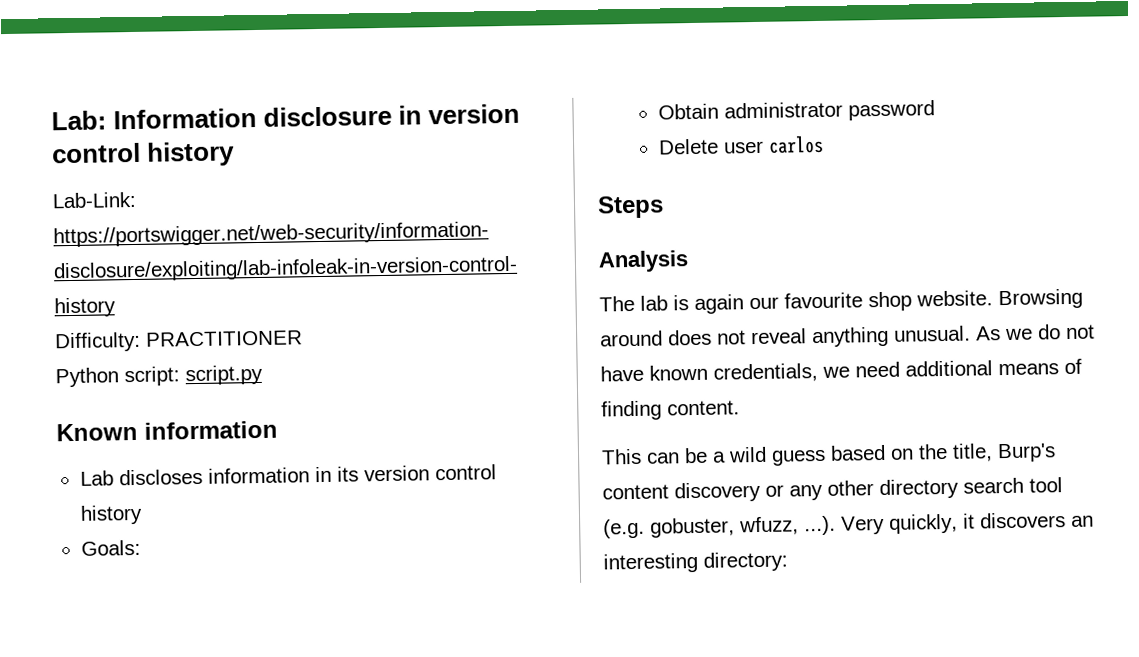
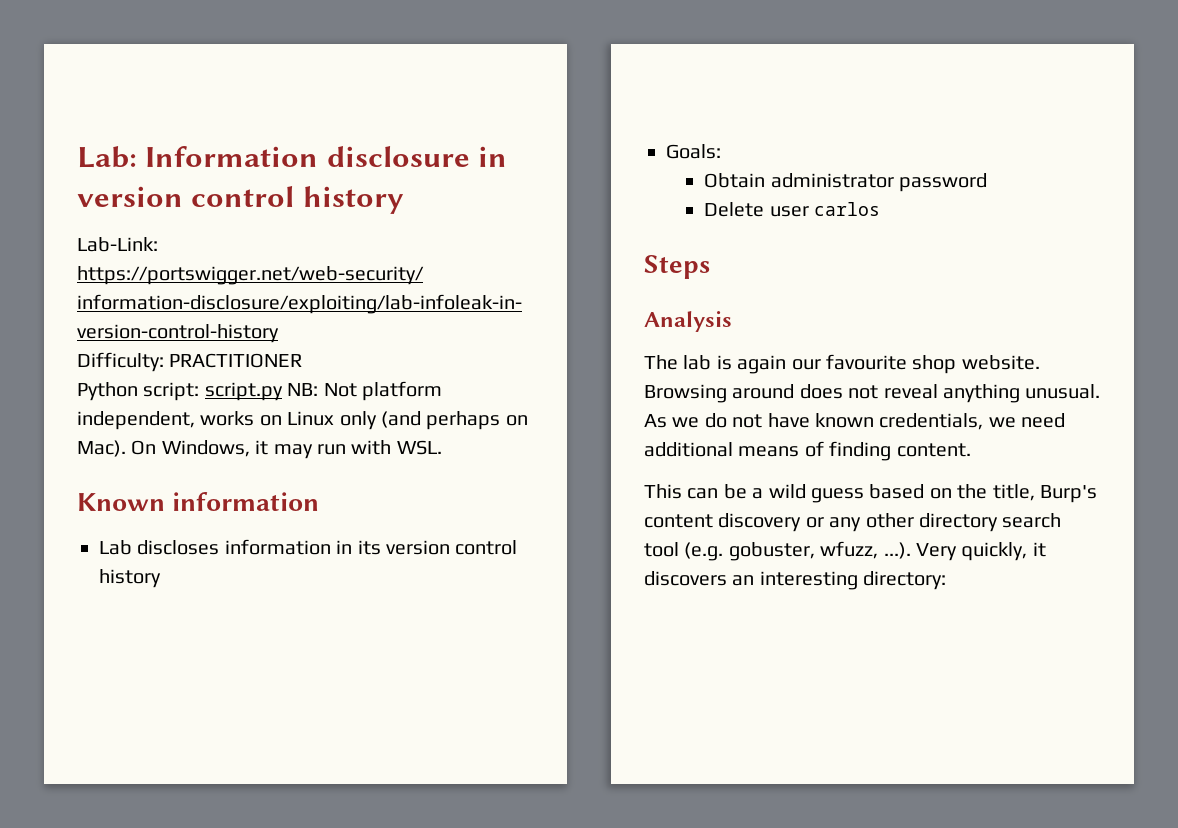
- Python script: script.py
+ Python script: script.py NB: Not platform independent, works on Linux only (and perhaps on Mac). On Windows, it may run with WSL.

